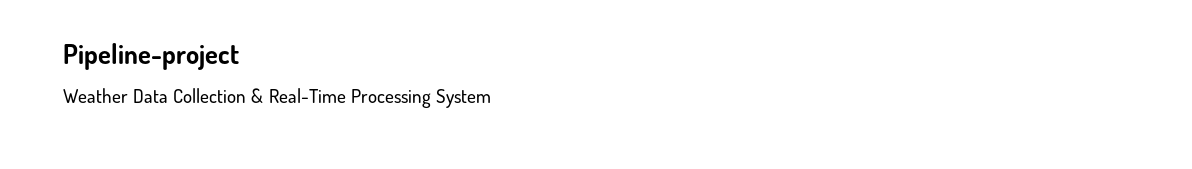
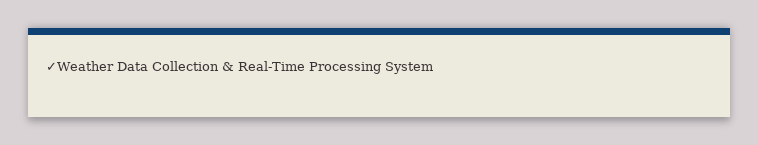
- Pipeline-project
- Weather Data Collection & Real-Time Processing System
+ ✓Weather Data Collection & Real-Time Processing System

